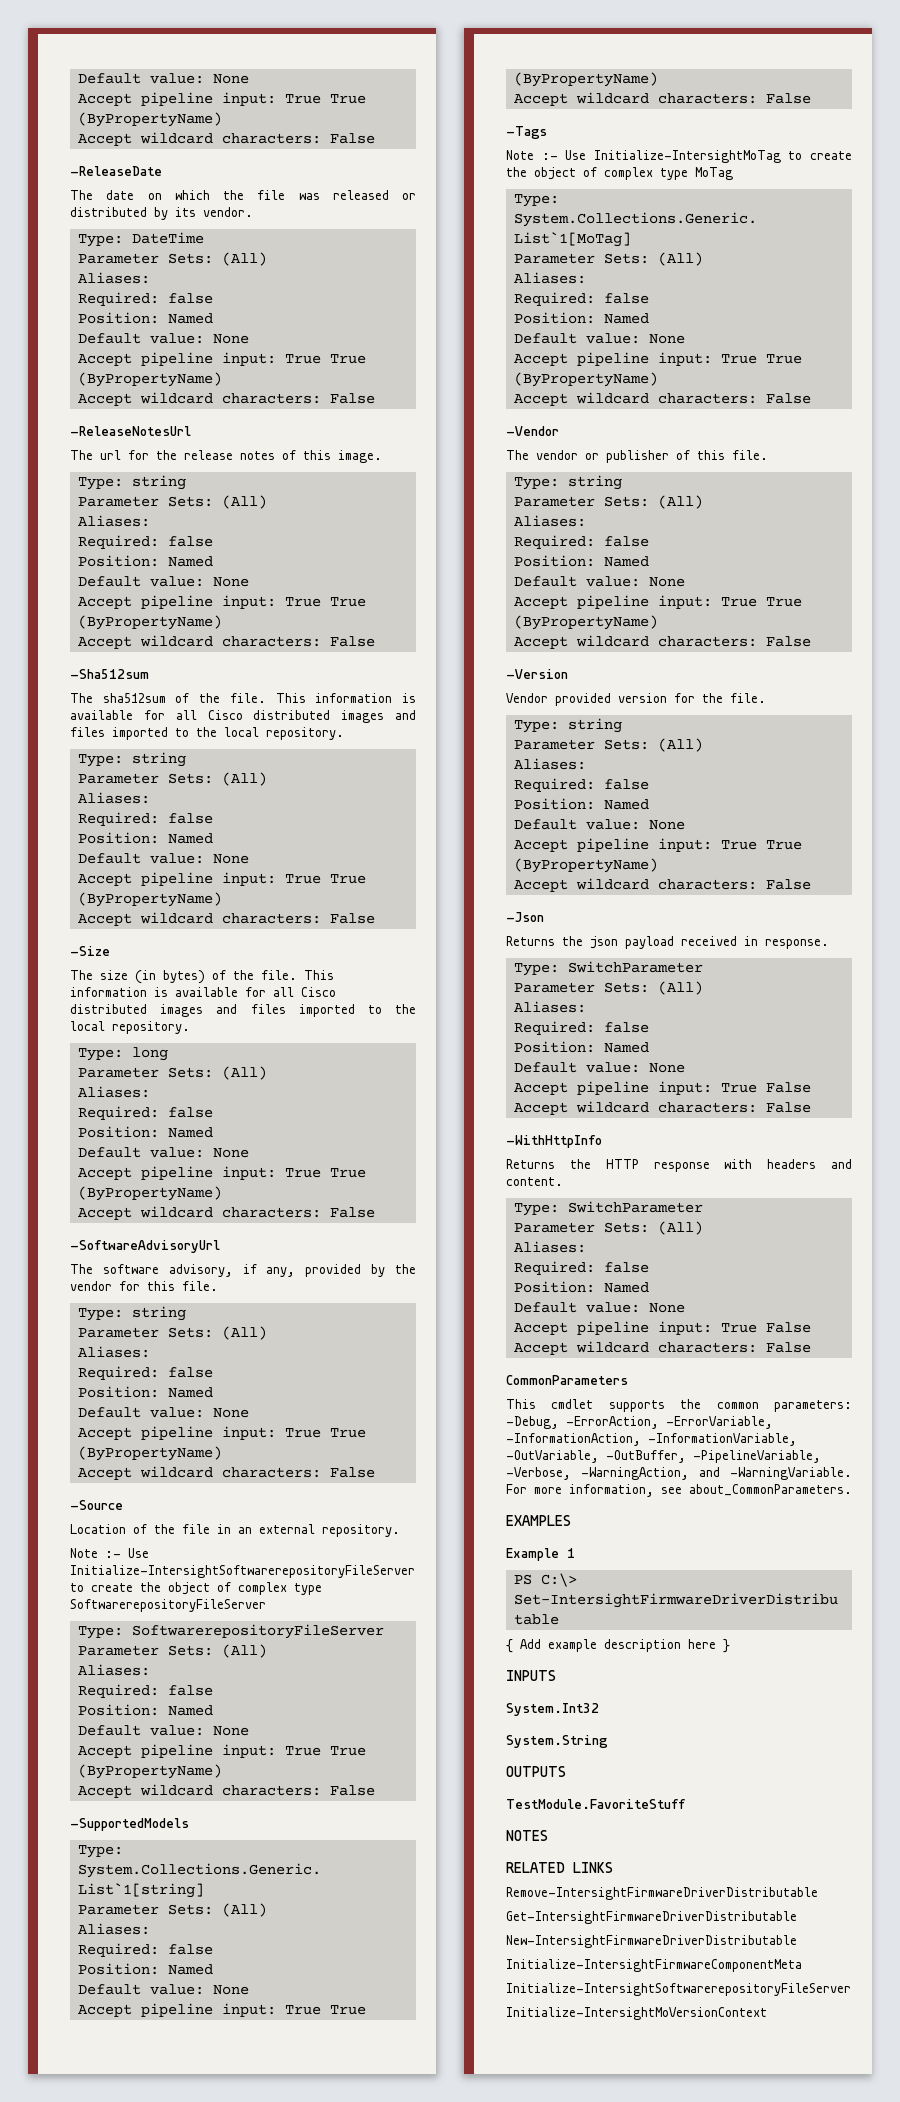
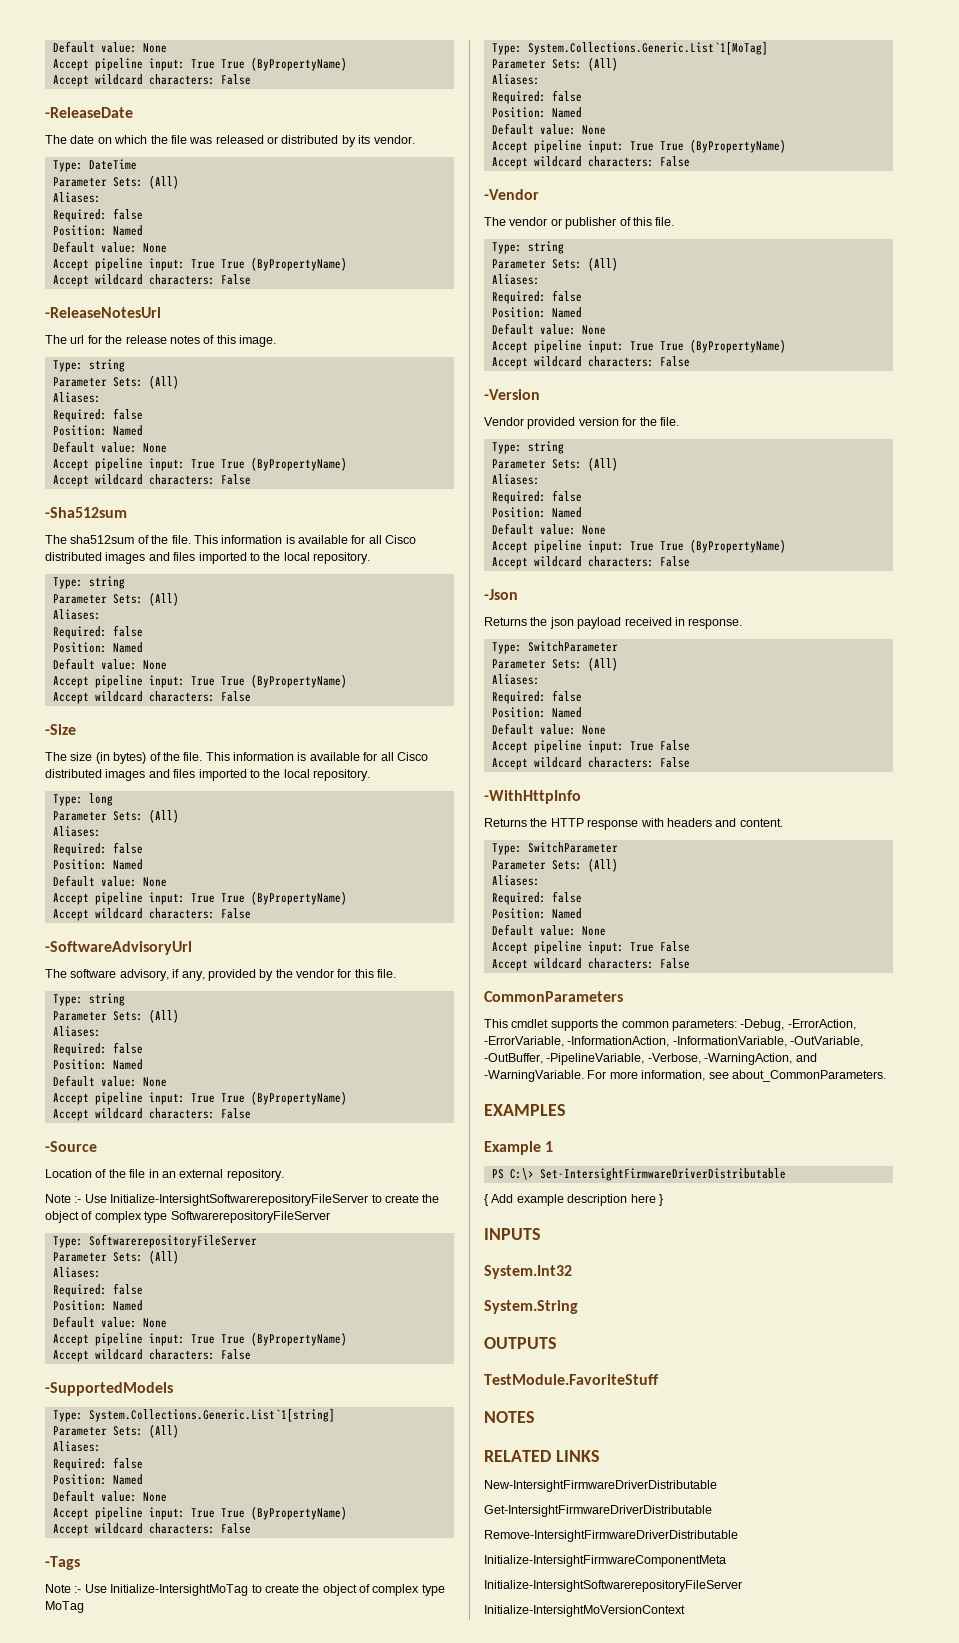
- Remove-IntersightFirmwareDriverDistributable
+ New-IntersightFirmwareDriverDistributable
- New-IntersightFirmwareDriverDistributable
+ Remove-IntersightFirmwareDriverDistributable

